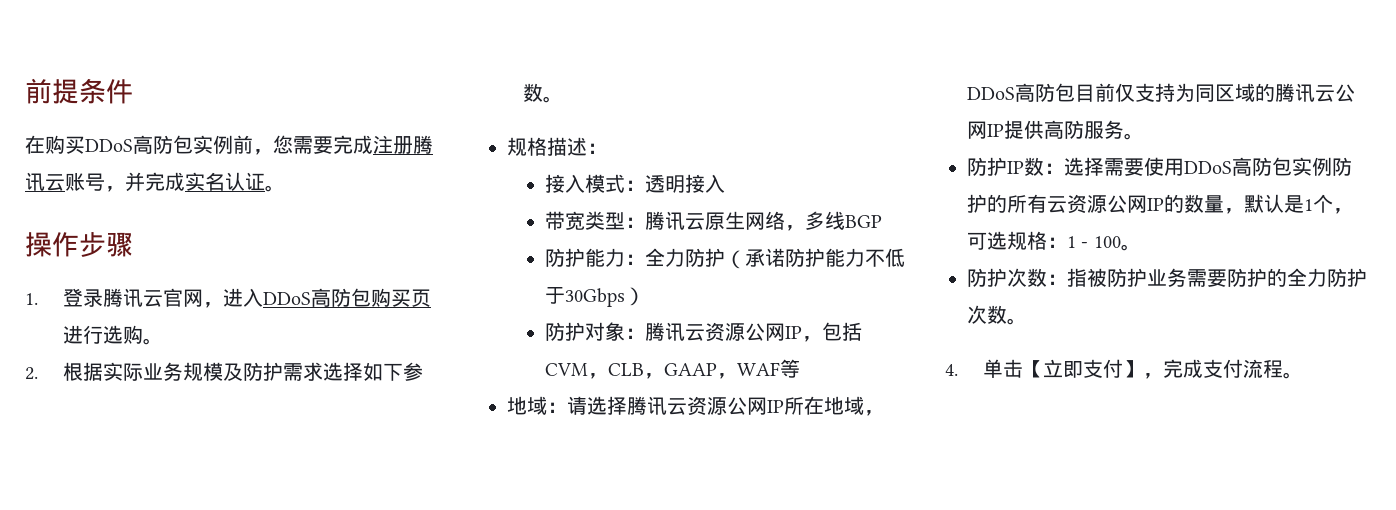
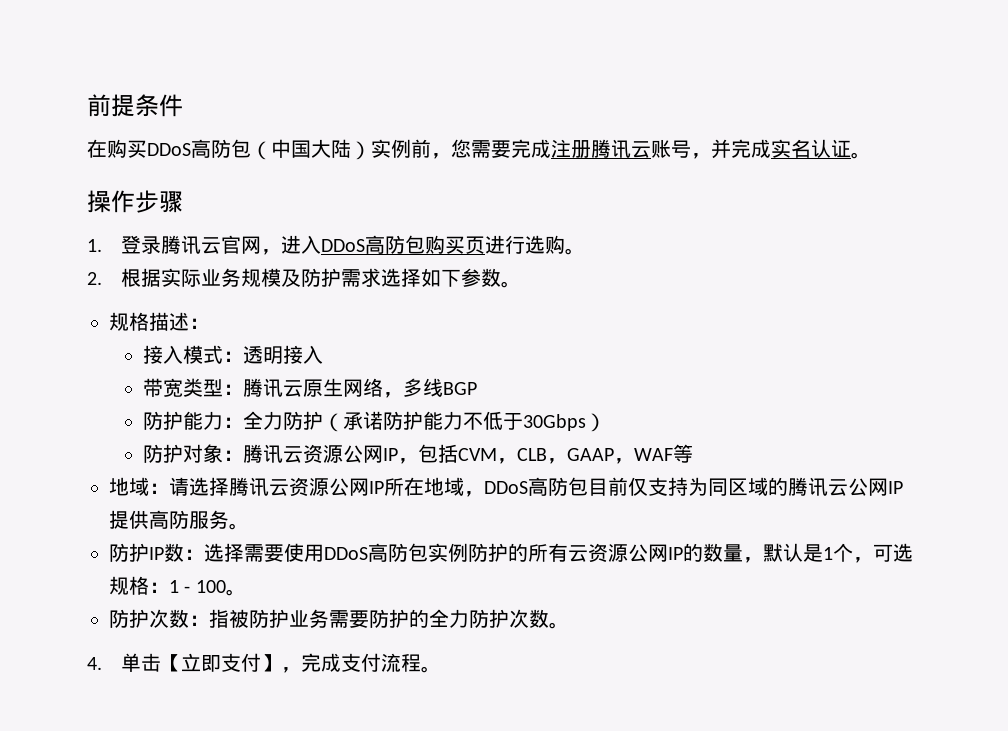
- 在购买DDoS高防包实例前，您需要完成注册腾讯云账号，并完成实名认证。
+ 在购买DDoS高防包（中国大陆）实例前，您需要完成注册腾讯云账号，并完成实名认证。

